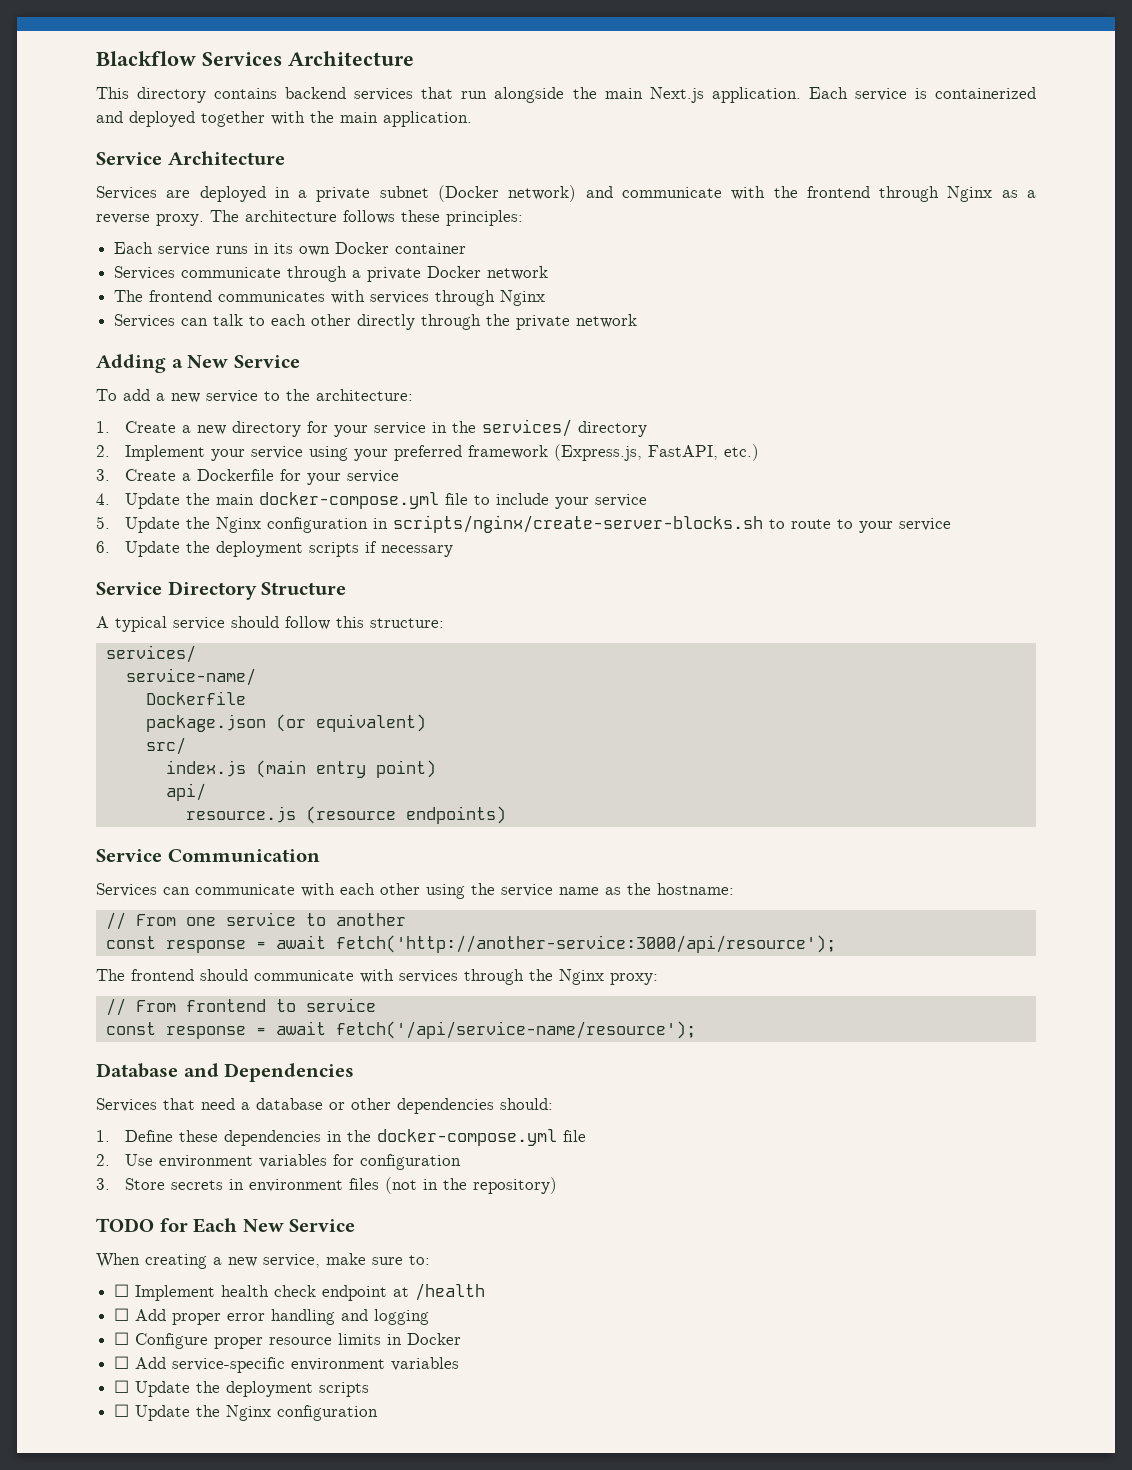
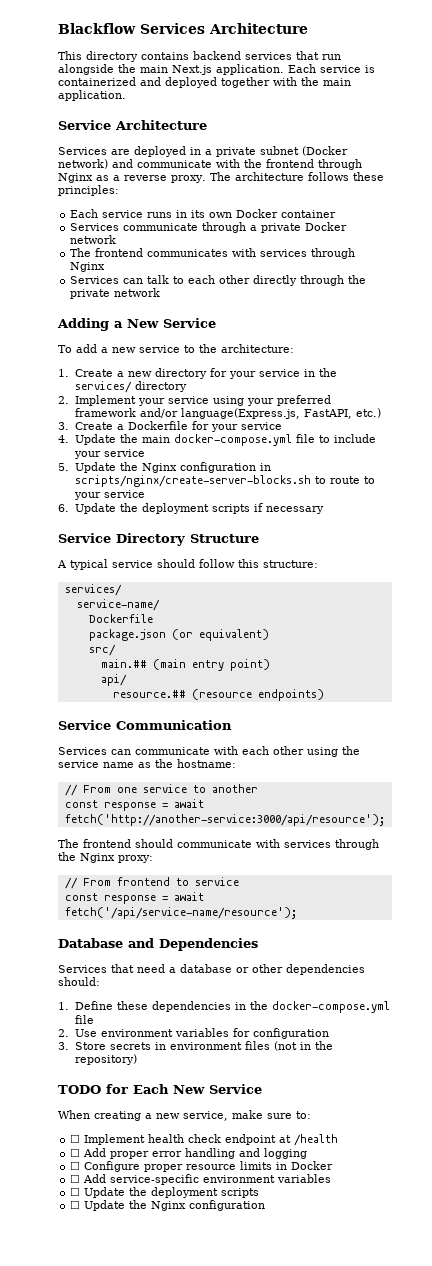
- 2. Implement your service using your preferred framework (Express.js, FastAPI, etc.)
+ 2. Implement your service using your preferred framework and/or language(Express.js, FastAPI, etc.)
- index.js (main entry point)
+ main.## (main entry point)
- resource.js (resource endpoints)
+ resource.## (resource endpoints)

